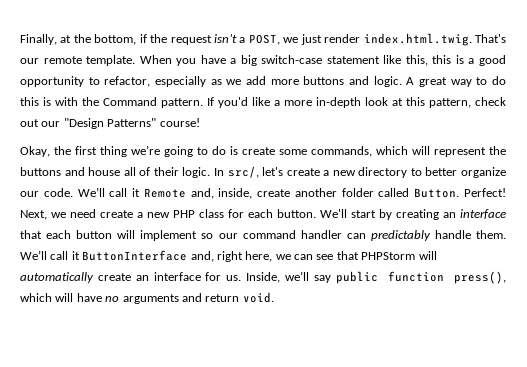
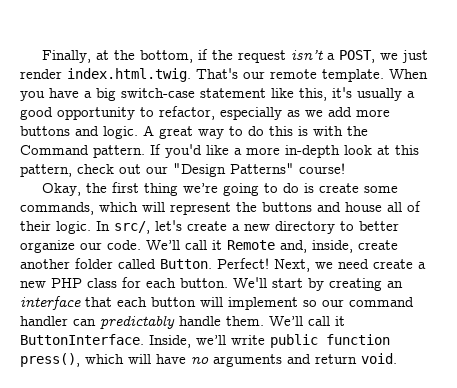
- When you have a big switch-case statement like this, this is a good opportunity to refactor, especially as we add more buttons and logic.
+ When you have a big switch-case statement like this, it's usually a good opportunity to refactor, especially as we add more buttons and logic.
- We’ll call it ButtonInterface and, right here, we can see that PHPStorm will automatically create an interface for us.
+ We’ll call it ButtonInterface.
- Inside, we’ll say public function press(), which will have no arguments and return void.
+ Inside, we’ll write public function press(), which will have no arguments and return void.

